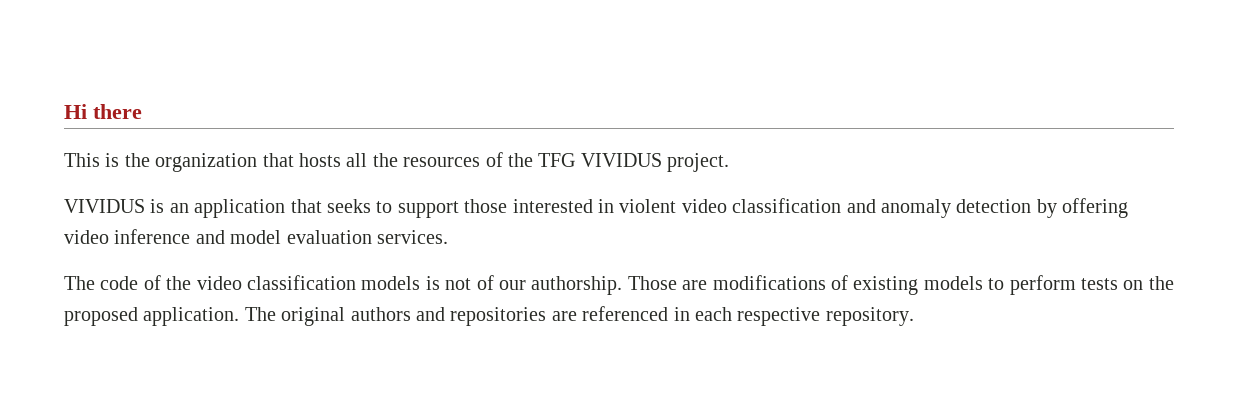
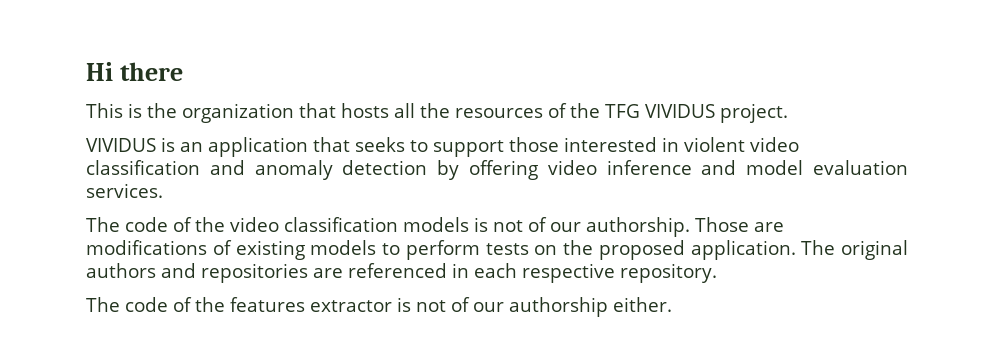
+ The code of the features extractor is not of our authorship either.

